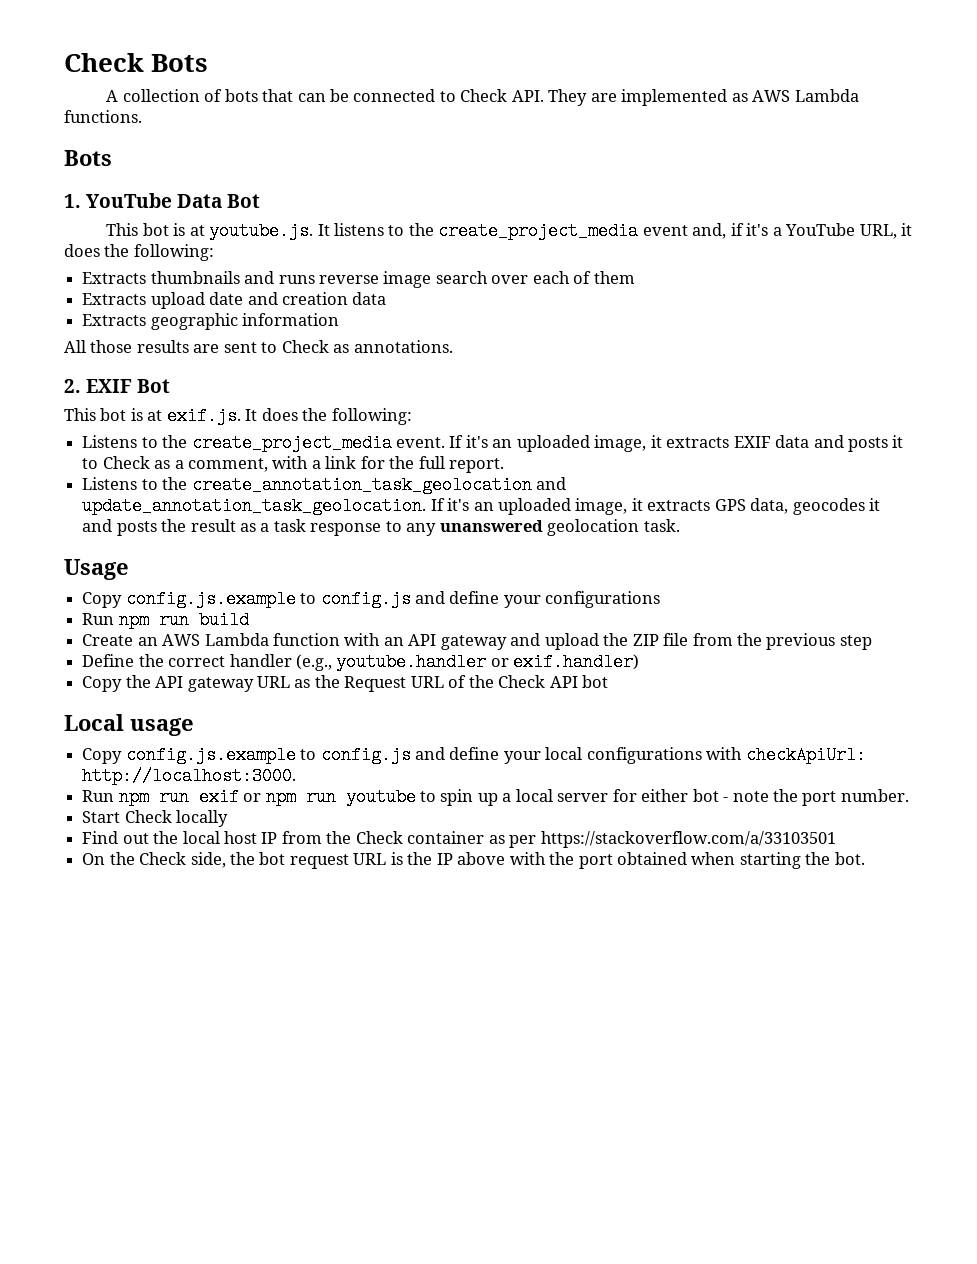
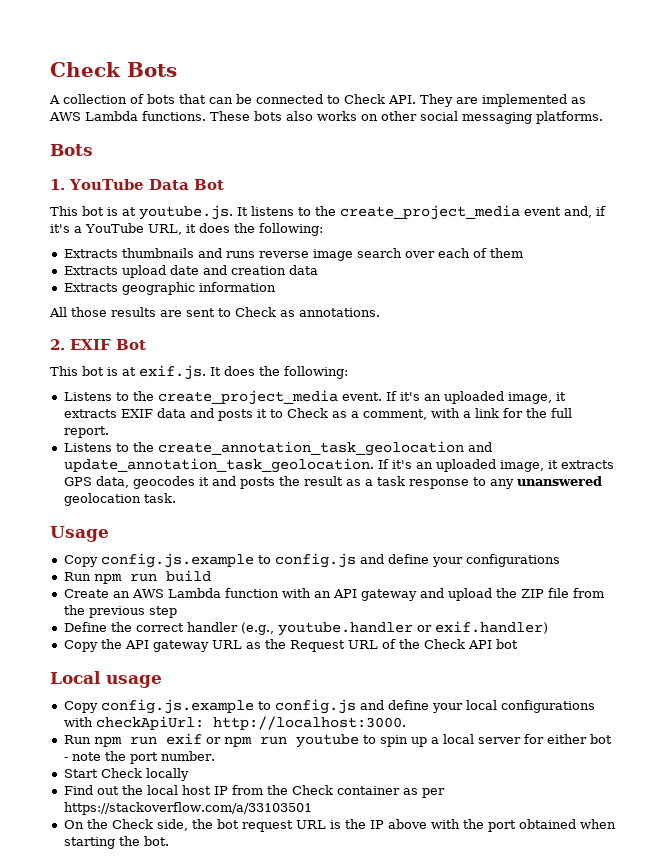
+ These bots also works on other social messaging platforms.

